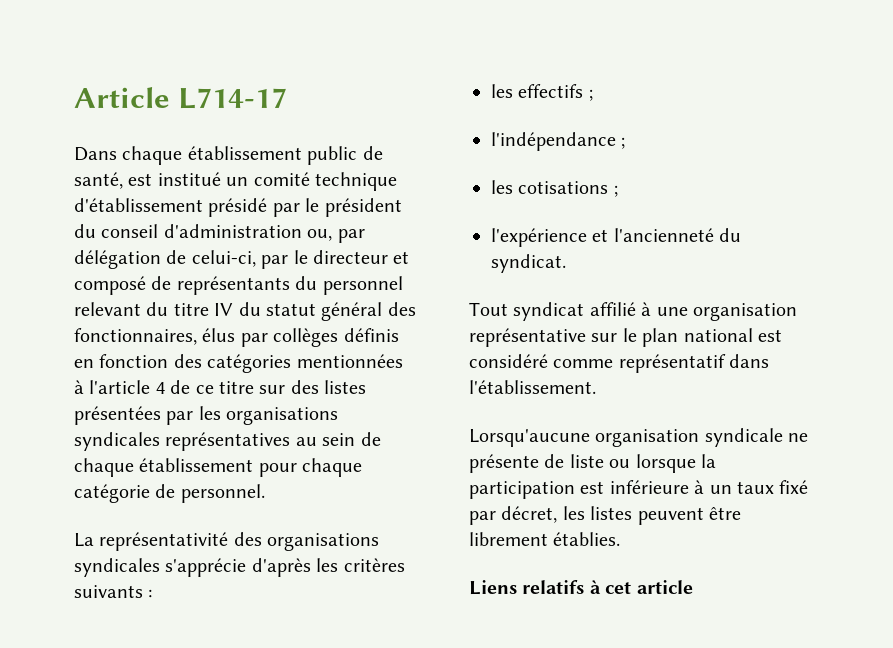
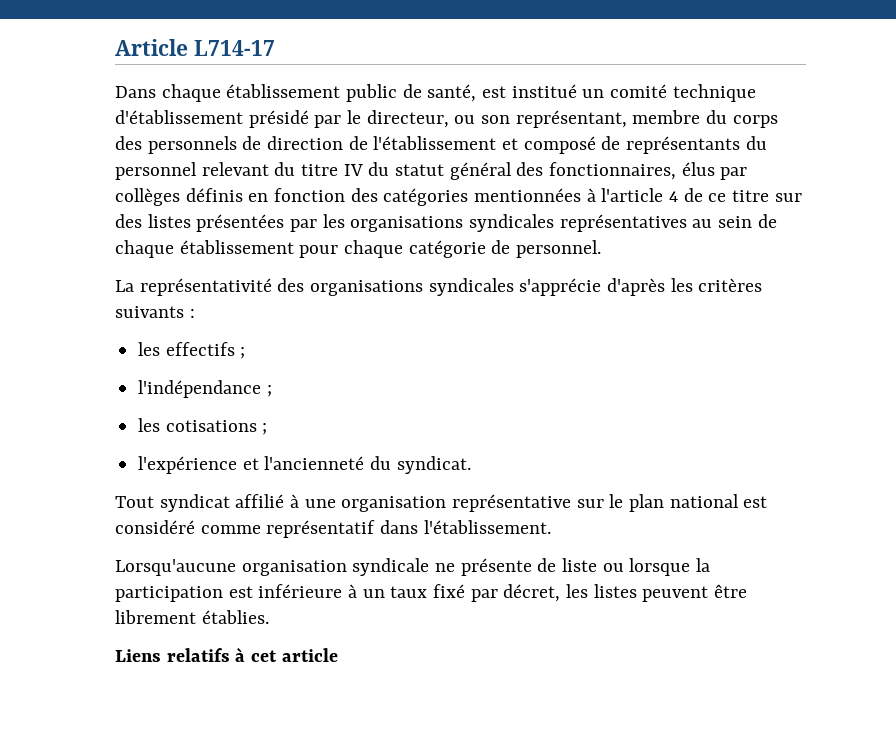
- Dans chaque établissement public de santé, est institué un comité technique d'établissement présidé par le président du conseil d'administration ou, par délégation de celui-ci, par le directeur et composé de représentants du personnel relevant du titre IV du statut général des fonctionnaires, élus par collèges définis en fonction des catégories mentionnées à l'article 4 de ce titre sur des listes présentées par les organisations syndicales représentatives au sein de chaque établissement pour chaque catégorie de personnel.
+ Dans chaque établissement public de santé, est institué un comité technique d'établissement présidé par le directeur, ou son représentant, membre du corps des personnels de direction de l'établissement et composé de représentants du personnel relevant du titre IV du statut général des fonctionnaires, élus par collèges définis en fonction des catégories mentionnées à l'article 4 de ce titre sur des listes présentées par les organisations syndicales représentatives au sein de chaque établissement pour chaque catégorie de personnel.

